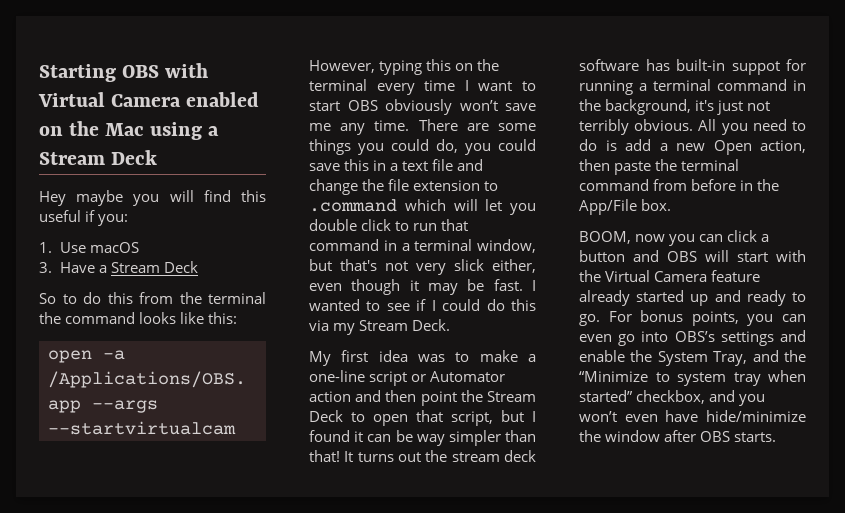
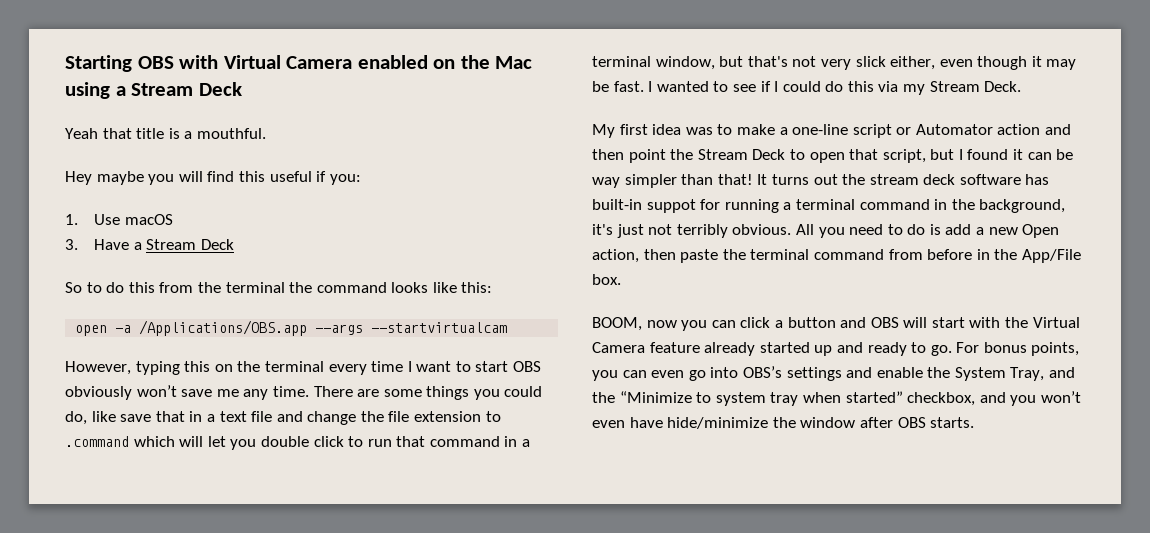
+ Yeah that title is a mouthful.
- There are some things you could do, you could save this in a text file and change the file extension to .command which will let you double click to run that command in a terminal window, but that's not very slick either, even though it may be fast.
+ There are some things you could do, like save that in a text file and change the file extension to .command which will let you double click to run that command in a terminal window, but that's not very slick either, even though it may be fast.

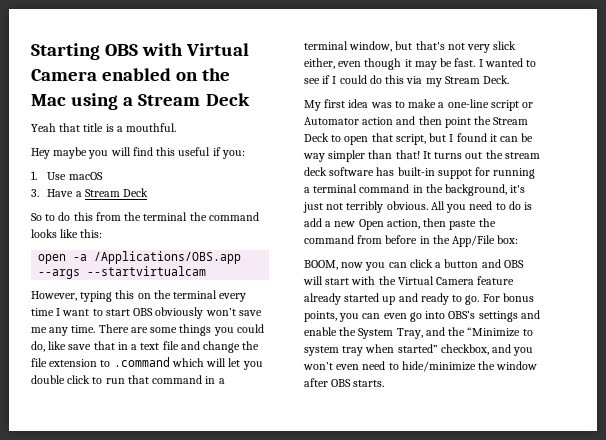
- All you need to do is add a new Open action, then paste the terminal command from before in the App/File box.
+ All you need to do is add a new Open action, then paste the command from before in the App/File box:
- For bonus points, you can even go into OBS’s settings and enable the System Tray, and the “Minimize to system tray when started” checkbox, and you won’t even have hide/minimize the window after OBS starts.
+ For bonus points, you can even go into OBS’s settings and enable the System Tray, and the “Minimize to system tray when started” checkbox, and you won’t even need to hide/minimize the window after OBS starts.

